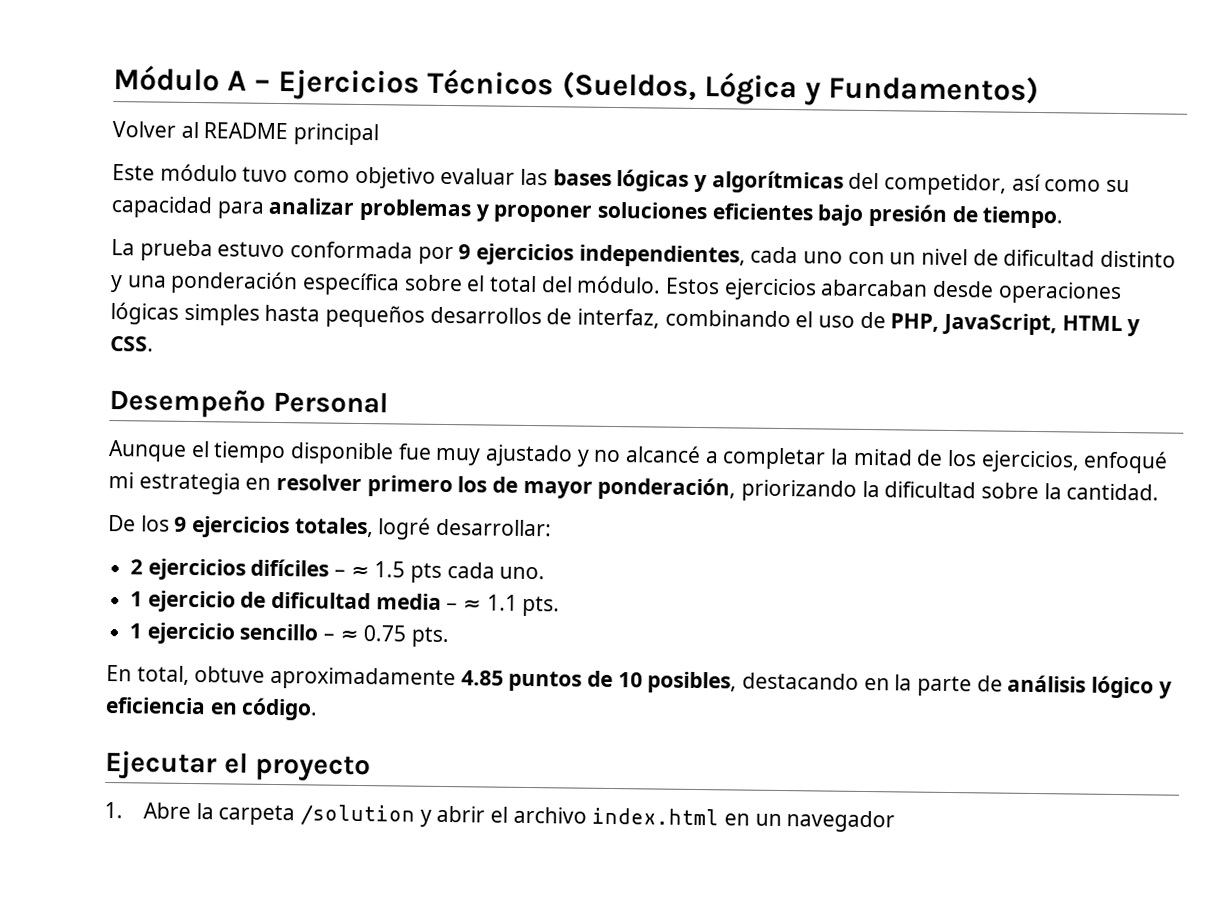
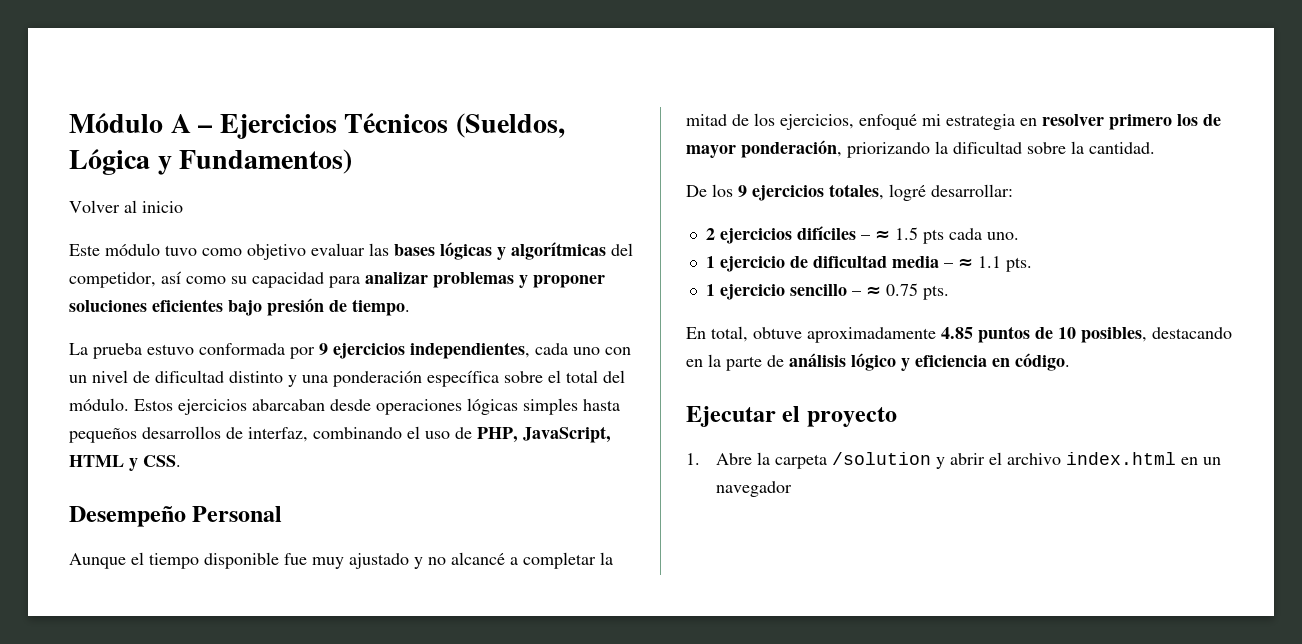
- Volver al README principal
+ Volver al inicio

